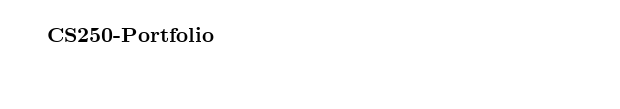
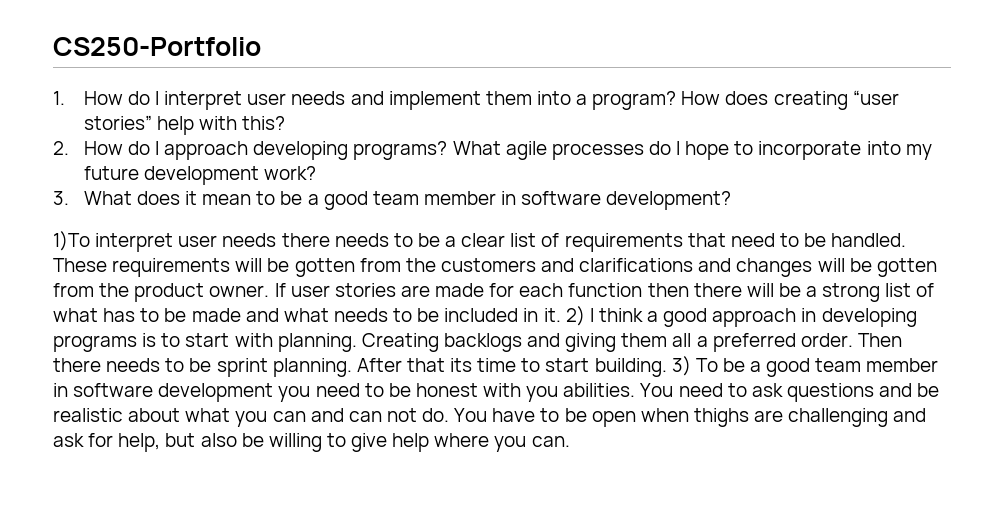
+ 1. How do I interpret user needs and implement them into a program? How does creating “user stories” help with this?
+ 2. How do I approach developing programs? What agile processes do I hope to incorporate into my future development work?
+ 3. What does it mean to be a good team member in software development?
+ 1)To interpret user needs there needs to be a clear list of requirements that need to be handled. These requirements will be gotten from the customers and clarifications and changes will be gotten from the product owner. If user stories are made for each function then there will be a strong list of what has to be made and what needs to be included in it. 2) I think a good approach in developing programs is to start with planning. Creating backlogs and giving them all a preferred order. Then there needs to be sprint planning. After that its time to start building. 3) To be a good team member in software development you need to be honest with you abilities. You need to ask questions and be realistic about what you can and can not do. You have to be open when thighs are challenging and ask for help, but also be willing to give help where you can.

